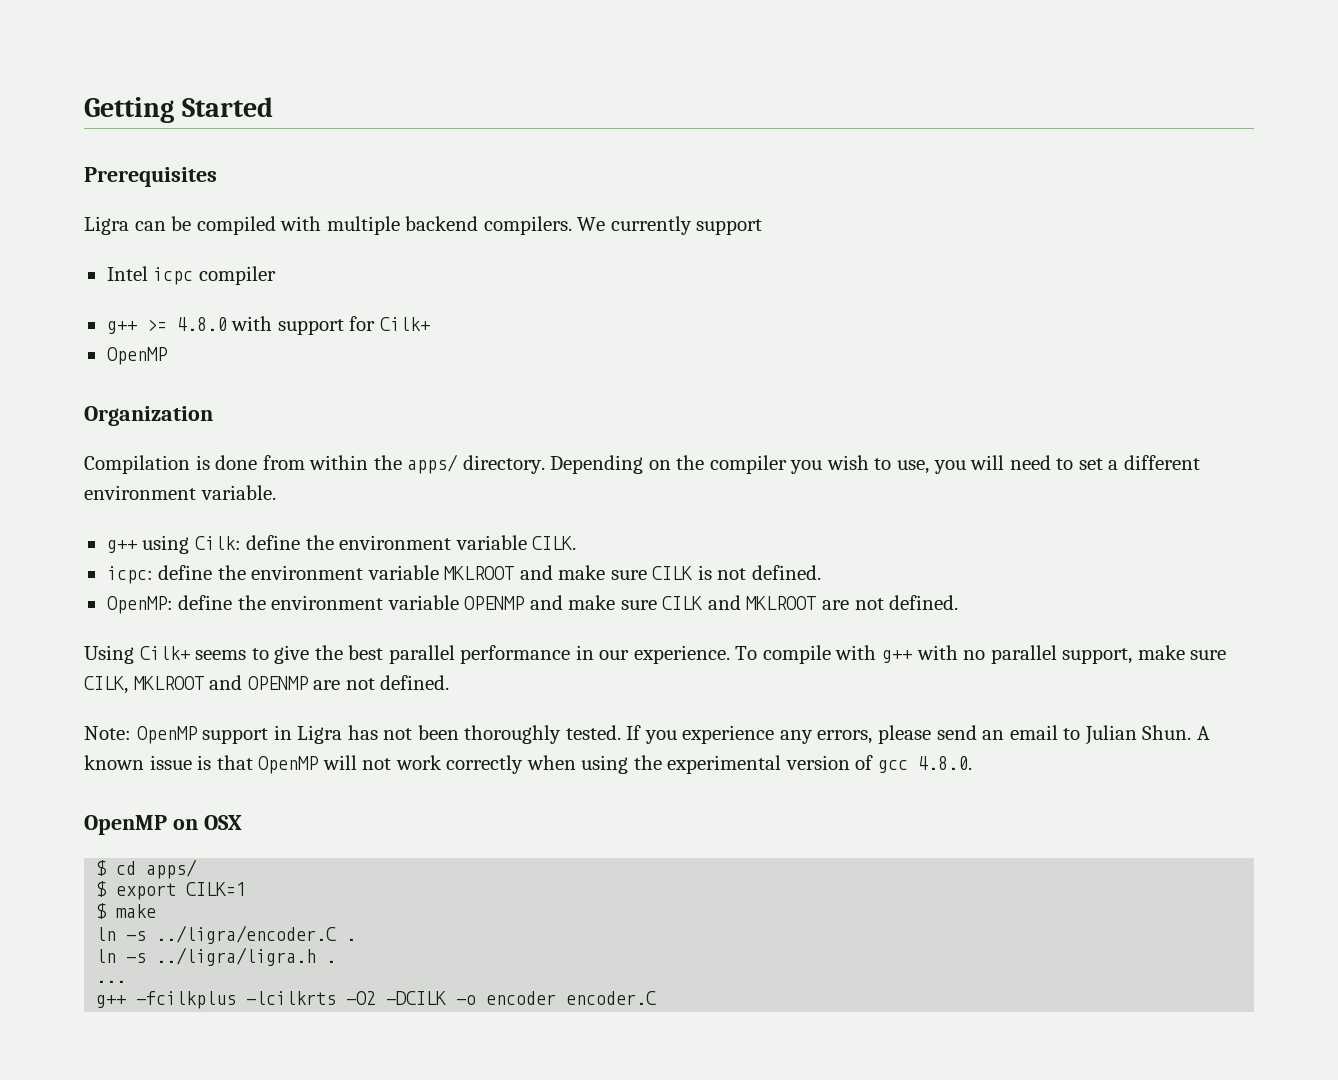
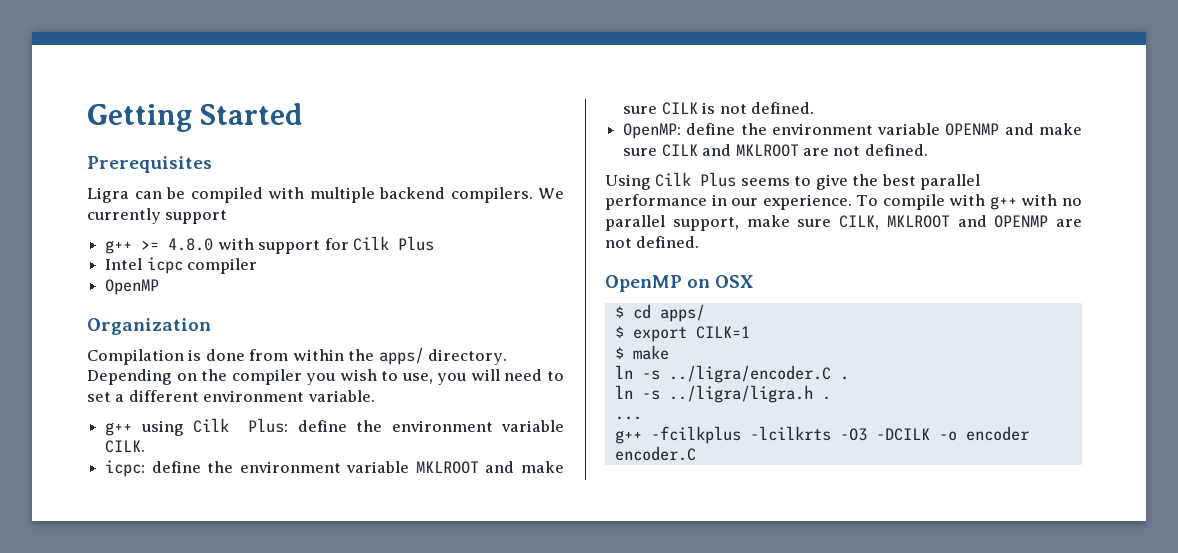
- Intel icpc compiler
- g++ >= 4.8.0 with support for Cilk+
+ g++ >= 4.8.0 with support for Cilk Plus
+ Intel icpc compiler
- g++ using Cilk: define the environment variable CILK.
+ g++ using Cilk Plus: define the environment variable CILK.
- Using Cilk+ seems to give the best parallel performance in our experience.
+ Using Cilk Plus seems to give the best parallel performance in our experience.
- Note: OpenMP support in Ligra has not been thoroughly tested. If you experience any errors, please send an email to Julian Shun. A known issue is that OpenMP will not work correctly when using the experimental version of gcc 4.8.0.
- g++ -fcilkplus -lcilkrts -O2 -DCILK -o encoder encoder.C
+ g++ -fcilkplus -lcilkrts -O3 -DCILK -o encoder encoder.C

